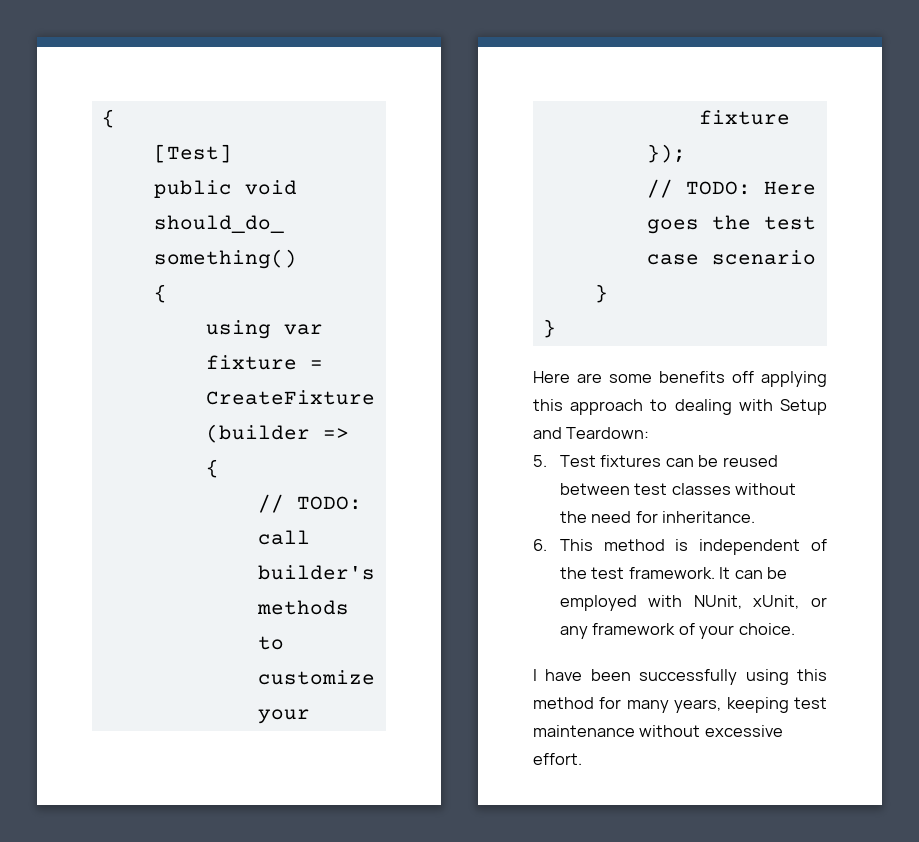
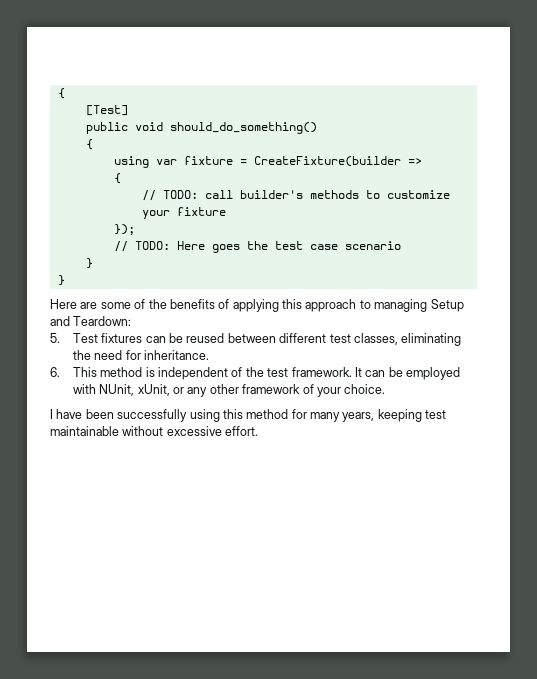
- Here are some benefits off applying this approach to dealing with Setup and Teardown:
+ Here are some of the benefits of applying this approach to managing Setup and Teardown:
- 5. Test fixtures can be reused between test classes without the need for inheritance.
+ 5. Test fixtures can be reused between different test classes, eliminating the need for inheritance.
- It can be employed with NUnit, xUnit, or any framework of your choice.
+ It can be employed with NUnit, xUnit, or any other framework of your choice.
- I have been successfully using this method for many years, keeping test maintenance without excessive effort.
+ I have been successfully using this method for many years, keeping test maintainable without excessive effort.

